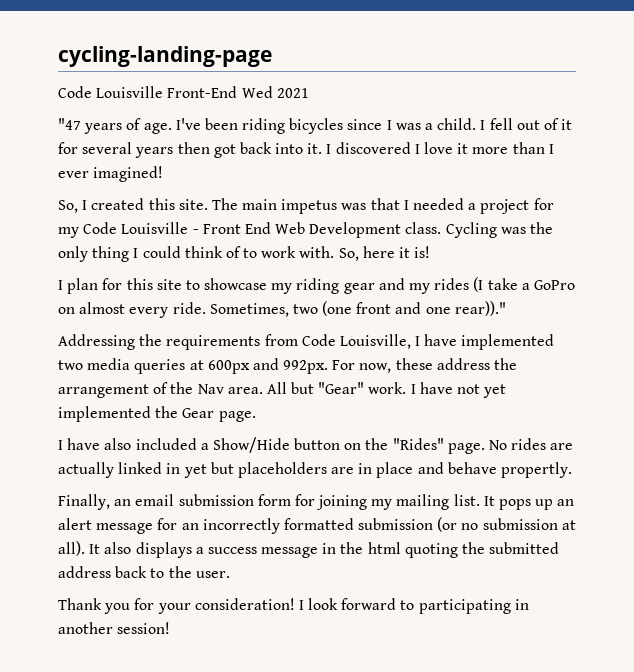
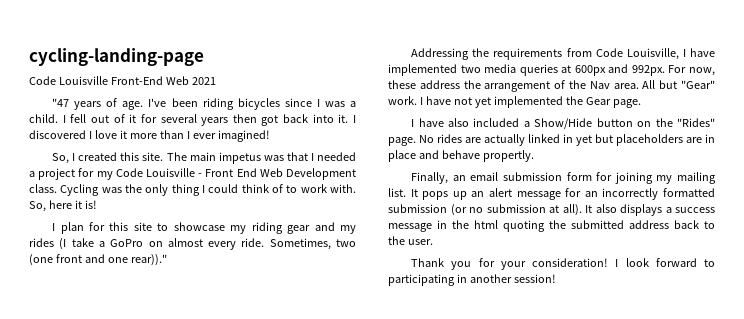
- Code Louisville Front-End Wed 2021
+ Code Louisville Front-End Web 2021

